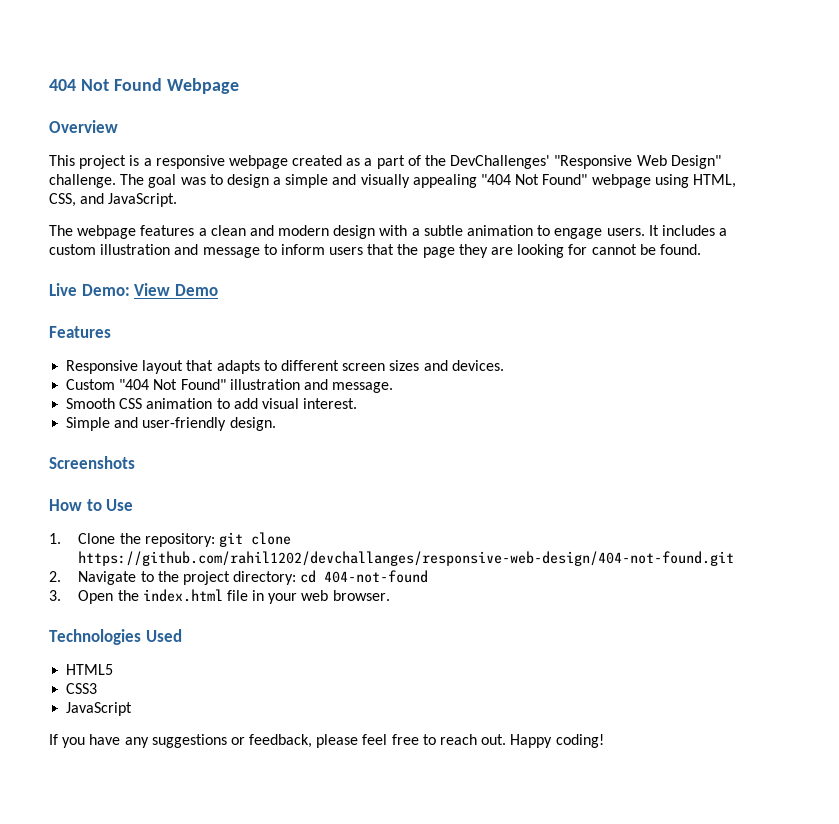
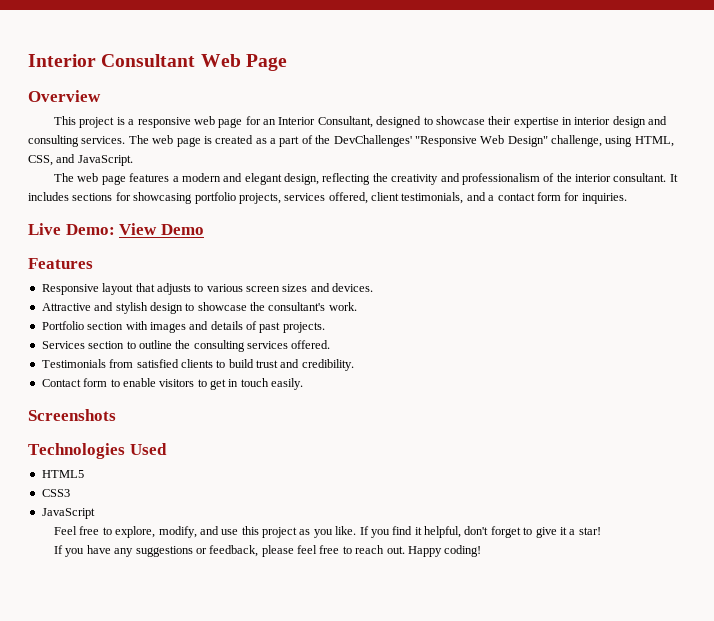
- 404 Not Found Webpage
+ Interior Consultant Web Page
- This project is a responsive webpage created as a part of the DevChallenges' "Responsive Web Design" challenge. The goal was to design a simple and visually appealing "404 Not Found" webpage using HTML, CSS, and JavaScript.
+ This project is a responsive web page for an Interior Consultant, designed to showcase their expertise in interior design and consulting services. The web page is created as a part of the DevChallenges' "Responsive Web Design" challenge, using HTML, CSS, and JavaScript.
- The webpage features a clean and modern design with a subtle animation to engage users. It includes a custom illustration and message to inform users that the page they are looking for cannot be found.
+ The web page features a modern and elegant design, reflecting the creativity and professionalism of the interior consultant. It includes sections for showcasing portfolio projects, services offered, client testimonials, and a contact form for inquiries.
- Responsive layout that adapts to different screen sizes and devices.
+ Responsive layout that adjusts to various screen sizes and devices.
- Custom "404 Not Found" illustration and message.
- Smooth CSS animation to add visual interest.
- Simple and user-friendly design.
+ Attractive and stylish design to showcase the consultant's work.
+ Portfolio section with images and details of past projects.
+ Services section to outline the consulting services offered.
+ Testimonials from satisfied clients to build trust and credibility.
+ Contact form to enable visitors to get in touch easily.
  Screenshots
- How to Use
- 1. Clone the repository: git clone https://github.com/rahil1202/devchallanges/responsive-web-design/404-not-found.git
- 2. Navigate to the project directory: cd 404-not-found
- 3. Open the index.html file in your web browser.
+ Feel free to explore, modify, and use this project as you like. If you find it helpful, don't forget to give it a star!

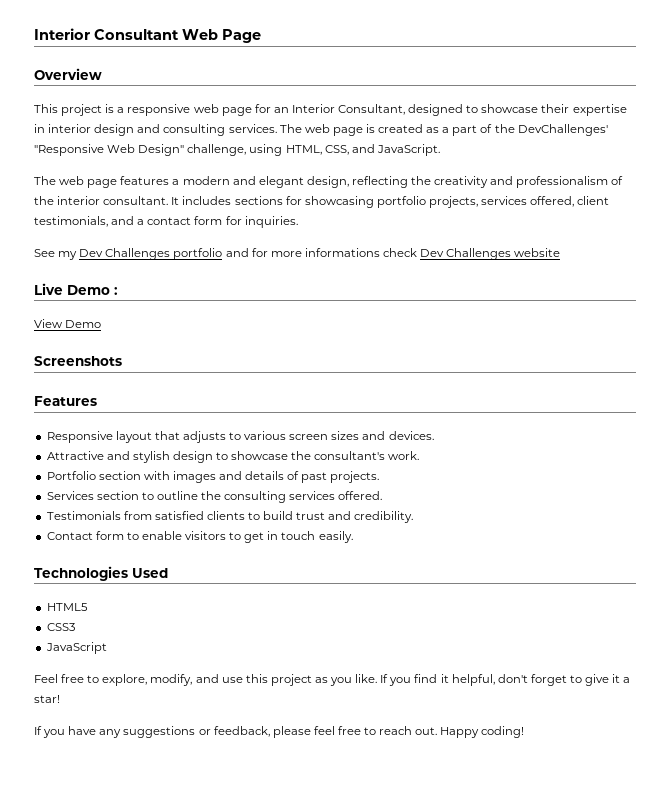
+ See my Dev Challenges portfolio and for more informations check Dev Challenges website
- Live Demo: View Demo
+ Live Demo :
+ View Demo
+ Screenshots
- Screenshots

